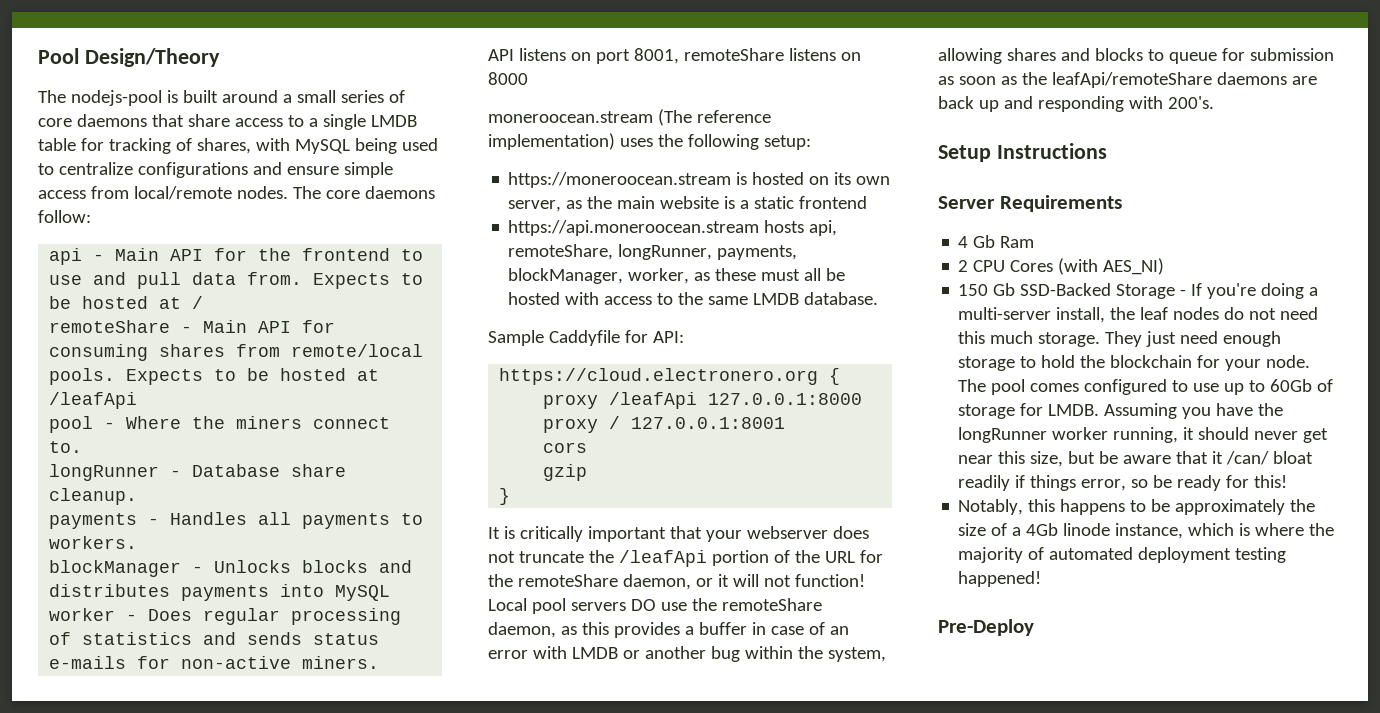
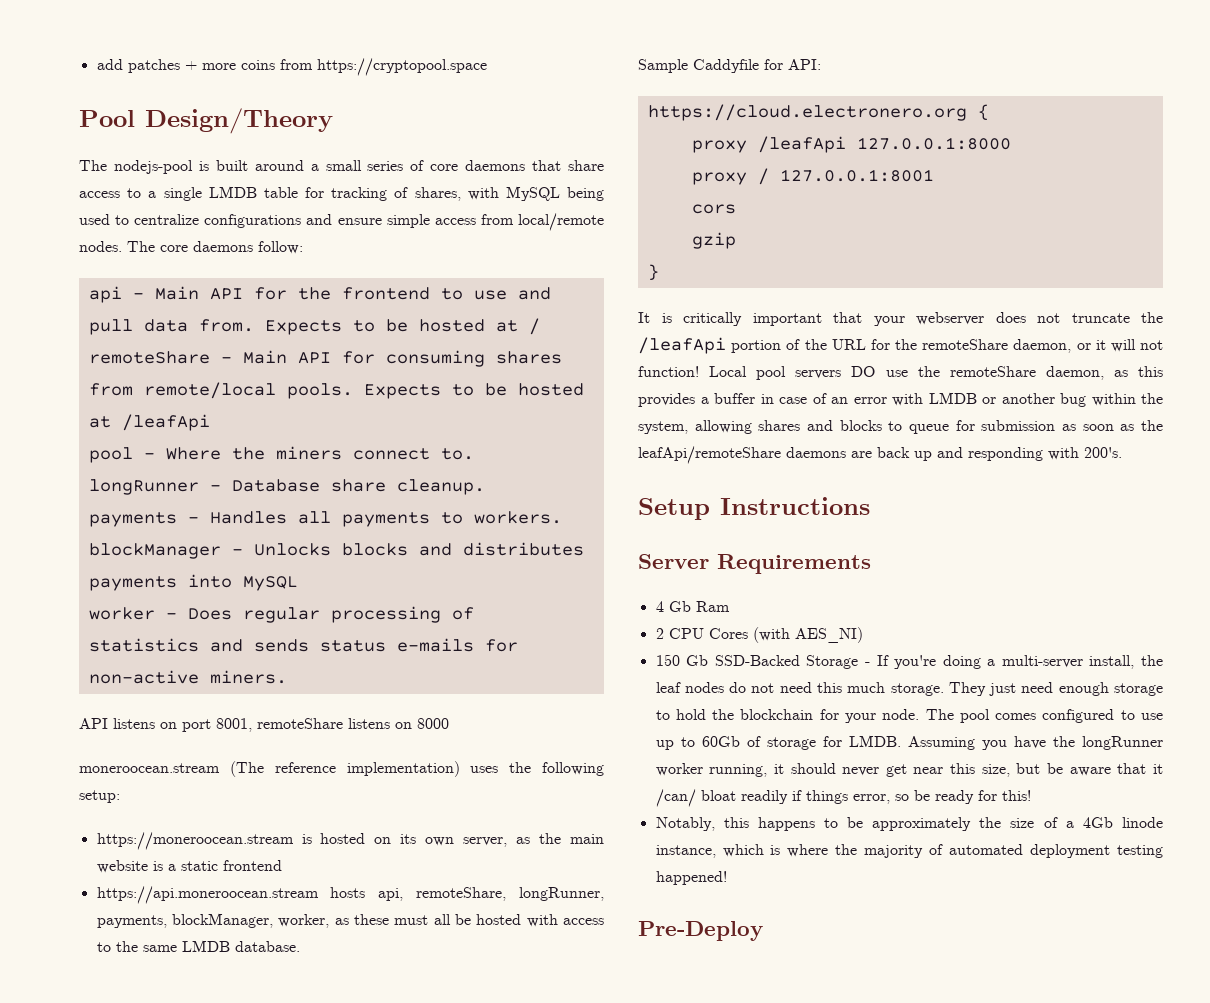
+ add patches + more coins from https://cryptopool.space

